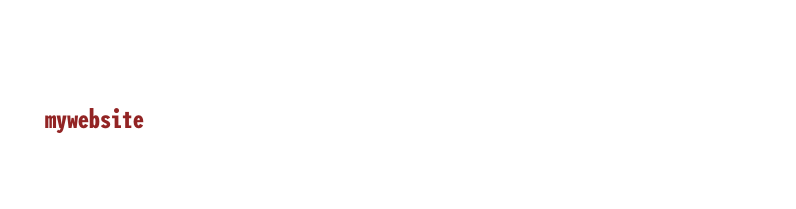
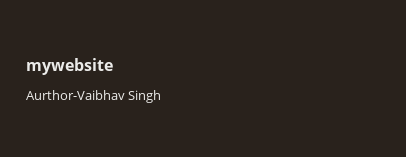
+ Aurthor-Vaibhav Singh

